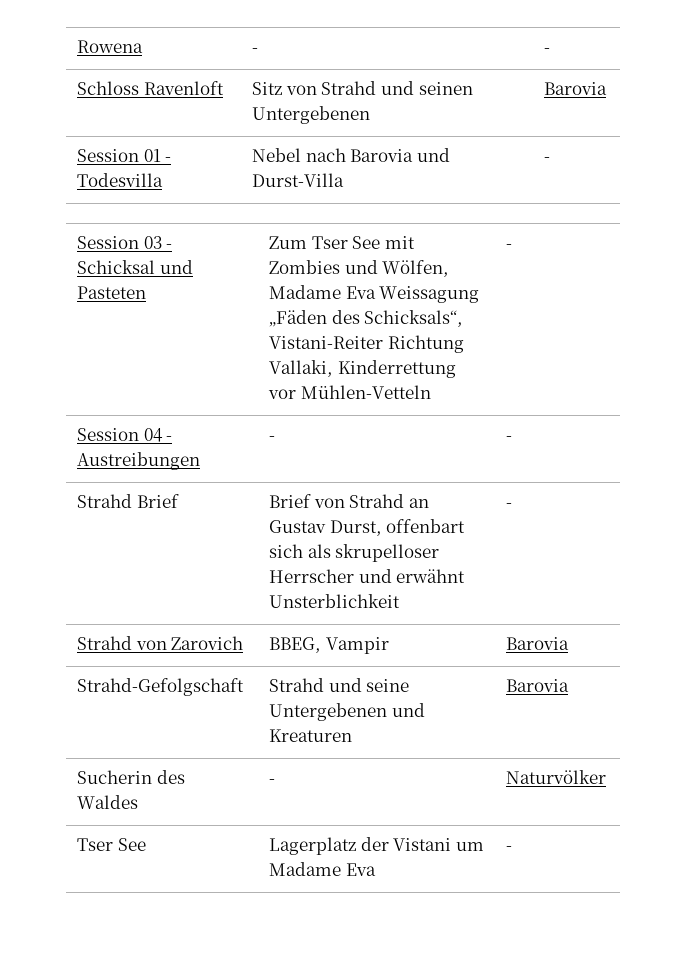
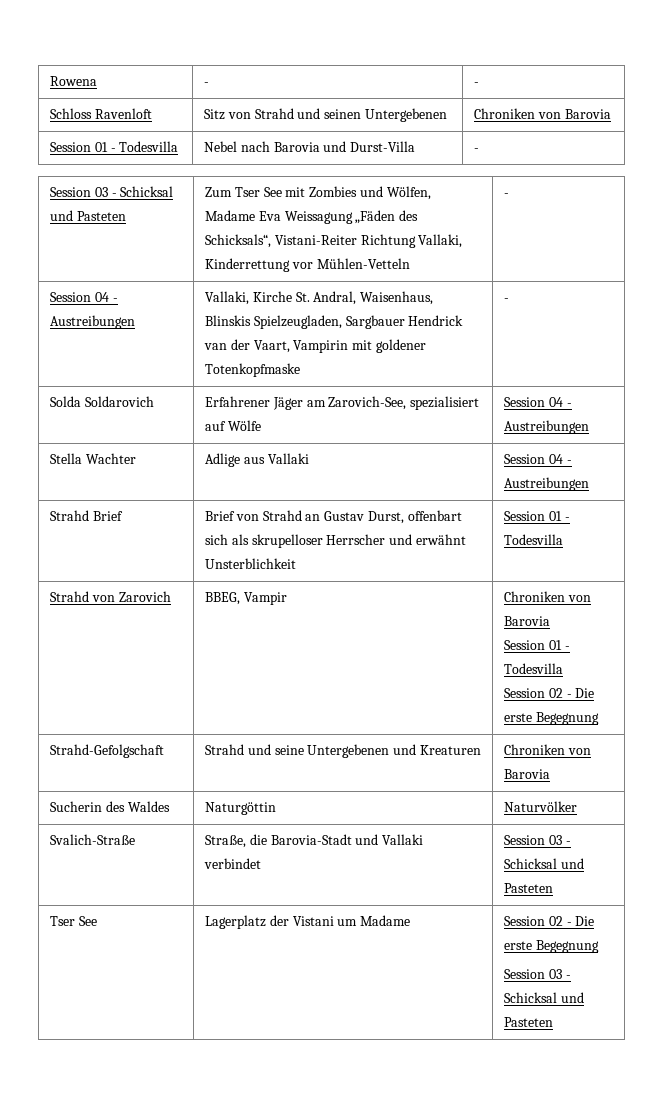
- Schloss Ravenloft | Sitz von Strahd und seinen Untergebenen | Barovia
+ Schloss Ravenloft | Sitz von Strahd und seinen Untergebenen | Chroniken von Barovia
- Session 04 - Austreibungen | - | -
+ Session 04 - Austreibungen | Vallaki, Kirche St. Andral, Waisenhaus, Blinskis Spielzeugladen, Sargbauer Hendrick van der Vaart, Vampirin mit goldener Totenkopfmaske | -
+ Solda Soldarovich | Erfahrener Jäger am Zarovich-See, spezialisiert auf Wölfe | Session 04 - Austreibungen
+ Stella Wachter | Adlige aus Vallaki | Session 04 - Austreibungen
- Strahd Brief | Brief von Strahd an Gustav Durst, offenbart sich als skrupelloser Herrscher und erwähnt Unsterblichkeit | -
+ Strahd Brief | Brief von Strahd an Gustav Durst, offenbart sich als skrupelloser Herrscher und erwähnt Unsterblichkeit | Session 01 - Todesvilla
- Strahd von Zarovich | BBEG, Vampir | Barovia
+ Strahd von Zarovich | BBEG, Vampir | Chroniken von Barovia
+ Session 01 - Todesvilla
+ Session 02 - Die erste Begegnung
- Strahd-Gefolgschaft | Strahd und seine Untergebenen und Kreaturen | Barovia
+ Strahd-Gefolgschaft | Strahd und seine Untergebenen und Kreaturen | Chroniken von Barovia
- Sucherin des Waldes | - | Naturvölker
+ Sucherin des Waldes | Naturgöttin | Naturvölker
+ Svalich-Straße | Straße, die Barovia-Stadt und Vallaki verbindet | Session 03 - Schicksal und Pasteten
- Tser See | Lagerplatz der Vistani um Madame Eva | -
+ Tser See | Lagerplatz der Vistani um Madame | Session 02 - Die erste Begegnung
+ Session 03 - Schicksal und Pasteten

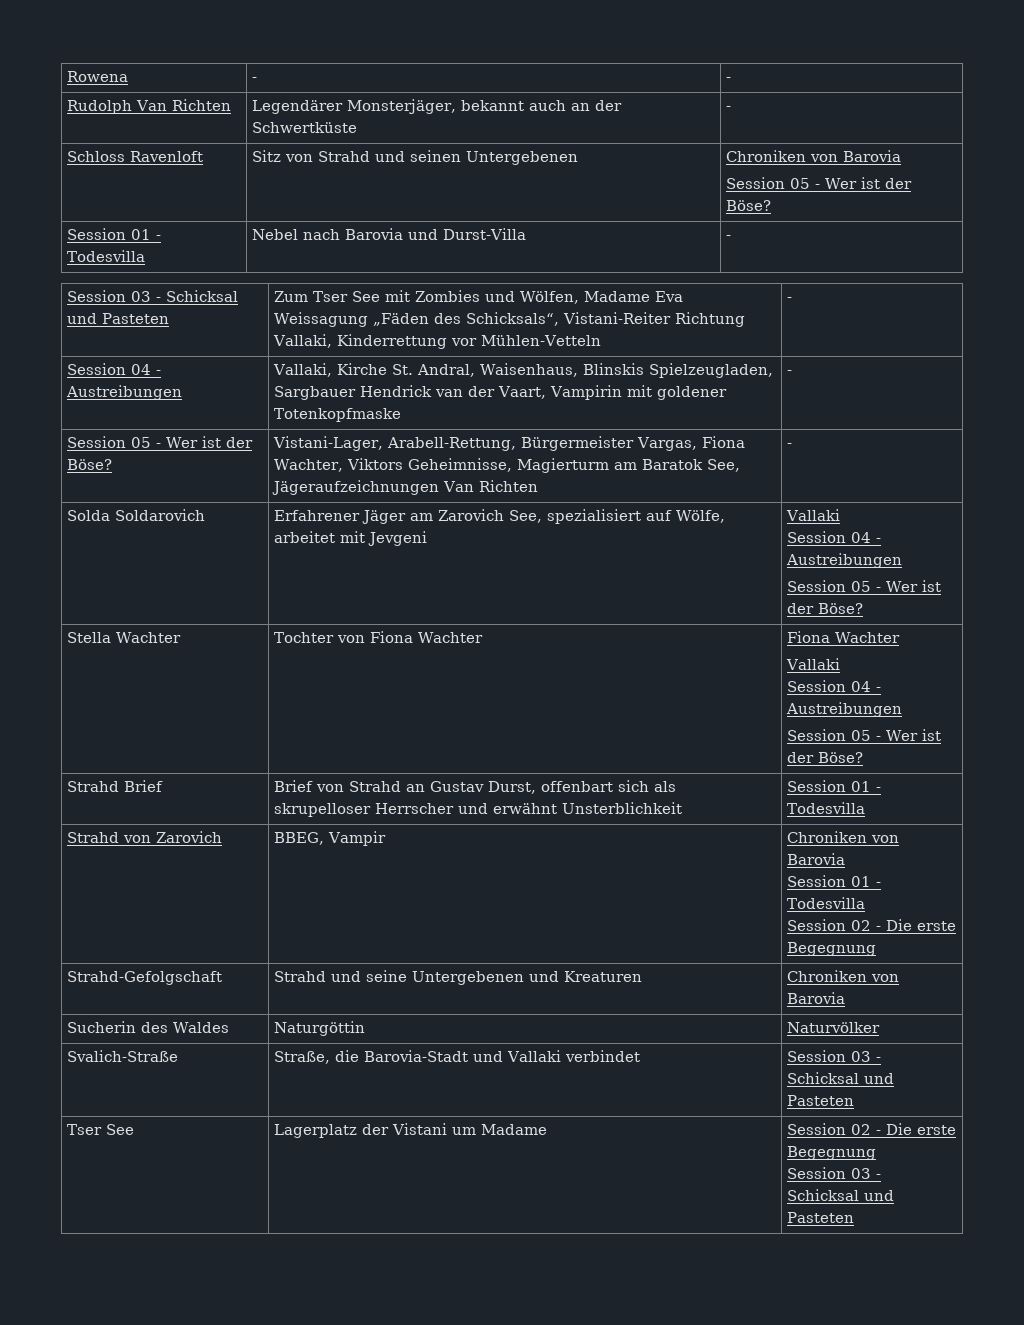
+ Rudolph Van Richten | Legendärer Monsterjäger, bekannt auch an der Schwertküste | -
  Schloss Ravenloft | Sitz von Strahd und seinen Untergebenen | Chroniken von Barovia
+ Session 05 - Wer ist der Böse?
+ Session 05 - Wer ist der Böse? | Vistani-Lager, Arabell-Rettung, Bürgermeister Vargas, Fiona Wachter, Viktors Geheimnisse, Magierturm am Baratok See, Jägeraufzeichnungen Van Richten | -
- Solda Soldarovich | Erfahrener Jäger am Zarovich-See, spezialisiert auf Wölfe | Session 04 - Austreibungen
- Stella Wachter | Adlige aus Vallaki | Session 04 - Austreibungen
+ Solda Soldarovich | Erfahrener Jäger am Zarovich See, spezialisiert auf Wölfe, arbeitet mit Jevgeni | Vallaki
+ Session 04 - Austreibungen
+ Session 05 - Wer ist der Böse?
+ Stella Wachter | Tochter von Fiona Wachter | Fiona Wachter
+ Vallaki
+ Session 04 - Austreibungen
+ Session 05 - Wer ist der Böse?

